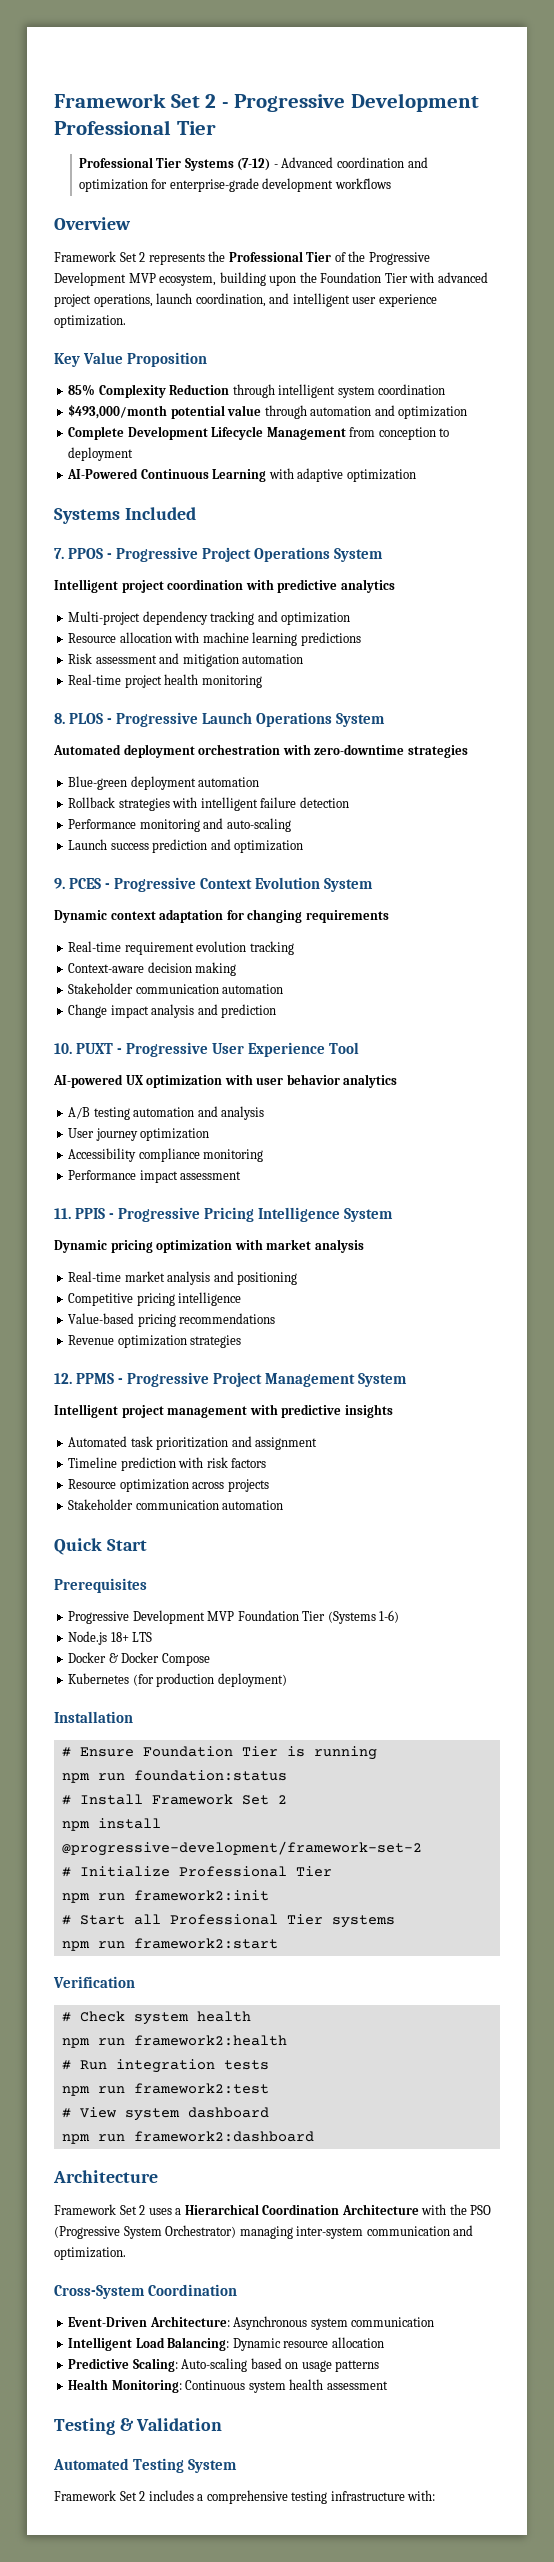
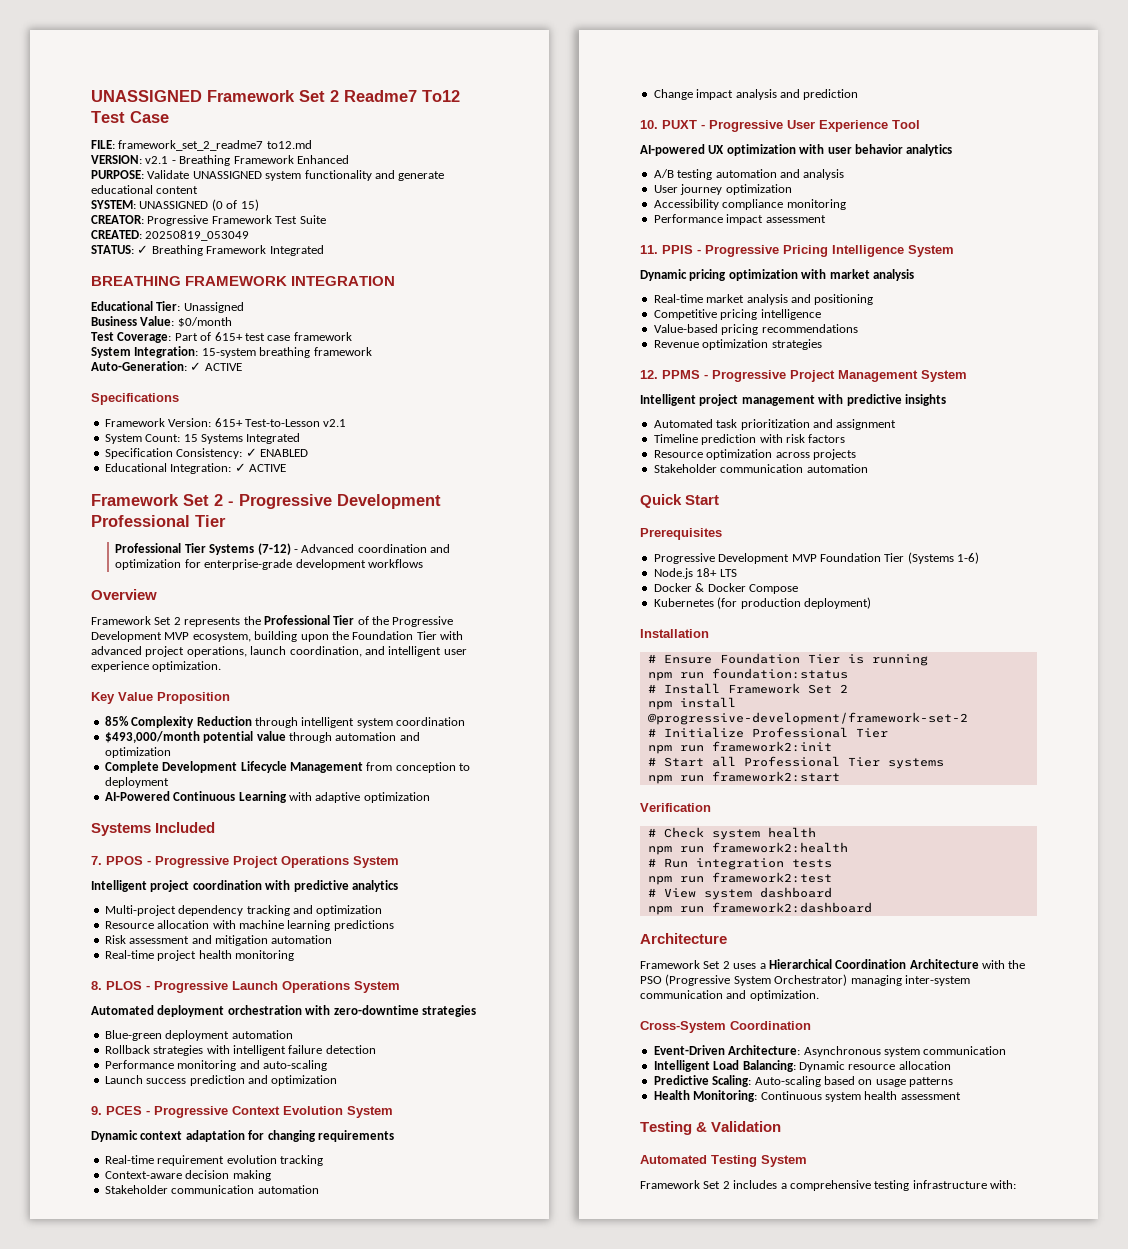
+ UNASSIGNED Framework Set 2 Readme7 To12 Test Case
+ FILE: framework_set_2_readme7 to12.md
+ VERSION: v2.1 - Breathing Framework Enhanced
+ PURPOSE: Validate UNASSIGNED system functionality and generate educational content
+ SYSTEM: UNASSIGNED (0 of 15)
+ CREATOR: Progressive Framework Test Suite
+ CREATED: 20250819_053049
+ STATUS: ✓ Breathing Framework Integrated
+ BREATHING FRAMEWORK INTEGRATION
+ Educational Tier: Unassigned
+ Business Value: $0/month
+ Test Coverage: Part of 615+ test case framework
+ System Integration: 15-system breathing framework
+ Auto-Generation: ✓ ACTIVE
+ Specifications
+ Framework Version: 615+ Test-to-Lesson v2.1
+ System Count: 15 Systems Integrated
+ Specification Consistency: ✓ ENABLED
+ Educational Integration: ✓ ACTIVE

